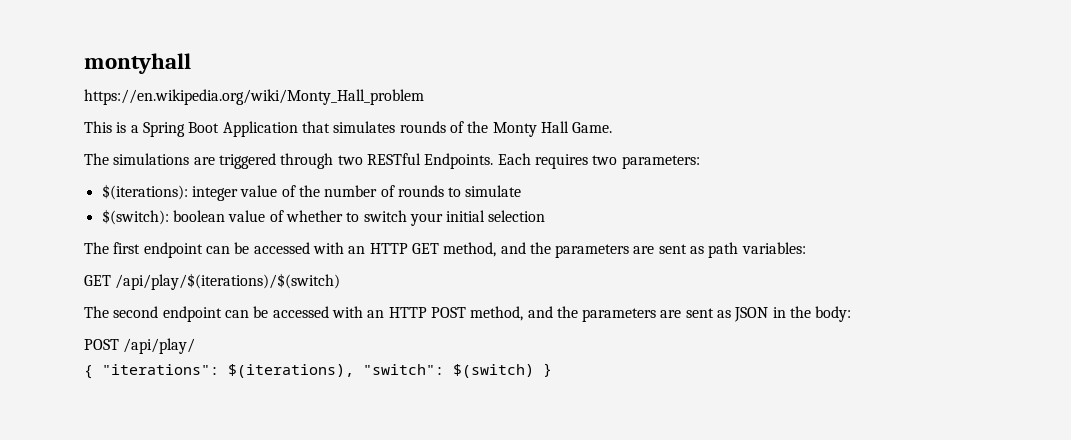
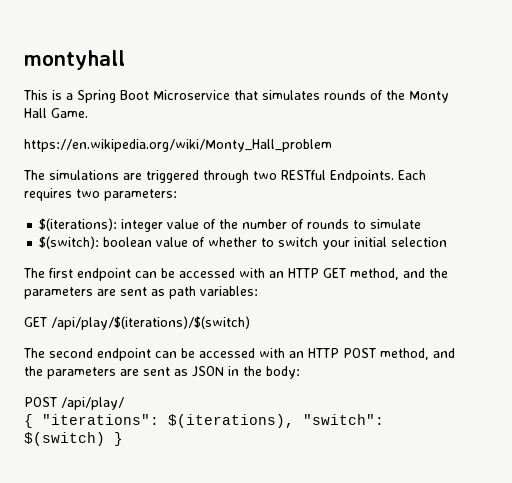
- https://en.wikipedia.org/wiki/Monty_Hall_problem
- This is a Spring Boot Application that simulates rounds of the Monty Hall Game.
+ This is a Spring Boot Microservice that simulates rounds of the Monty Hall Game.
+ https://en.wikipedia.org/wiki/Monty_Hall_problem

